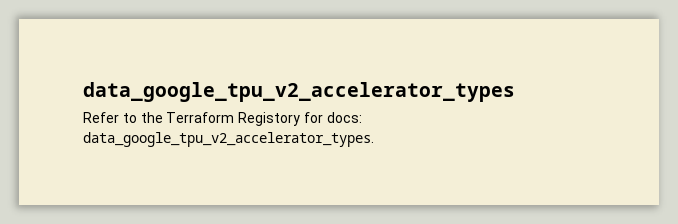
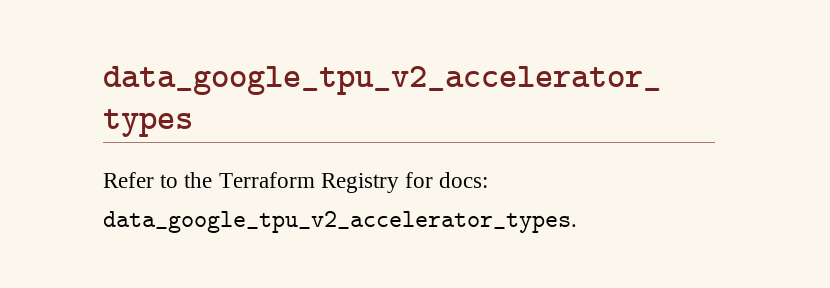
- Refer to the Terraform Registory for docs: data_google_tpu_v2_accelerator_types.
+ Refer to the Terraform Registry for docs: data_google_tpu_v2_accelerator_types.

